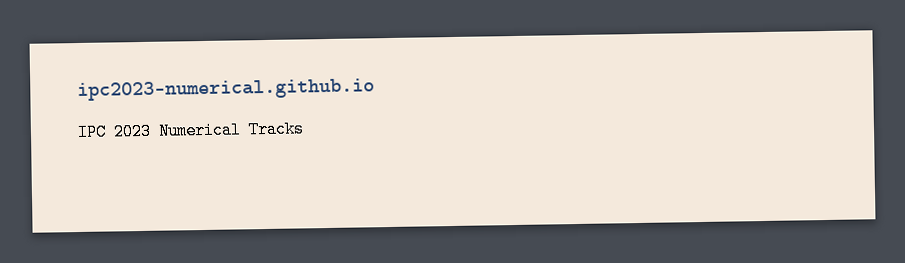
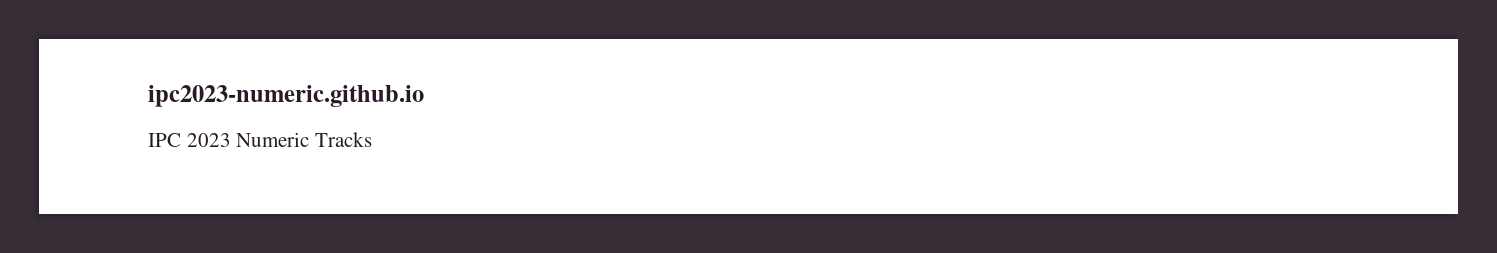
- ipc2023-numerical.github.io
+ ipc2023-numeric.github.io
- IPC 2023 Numerical Tracks
+ IPC 2023 Numeric Tracks

